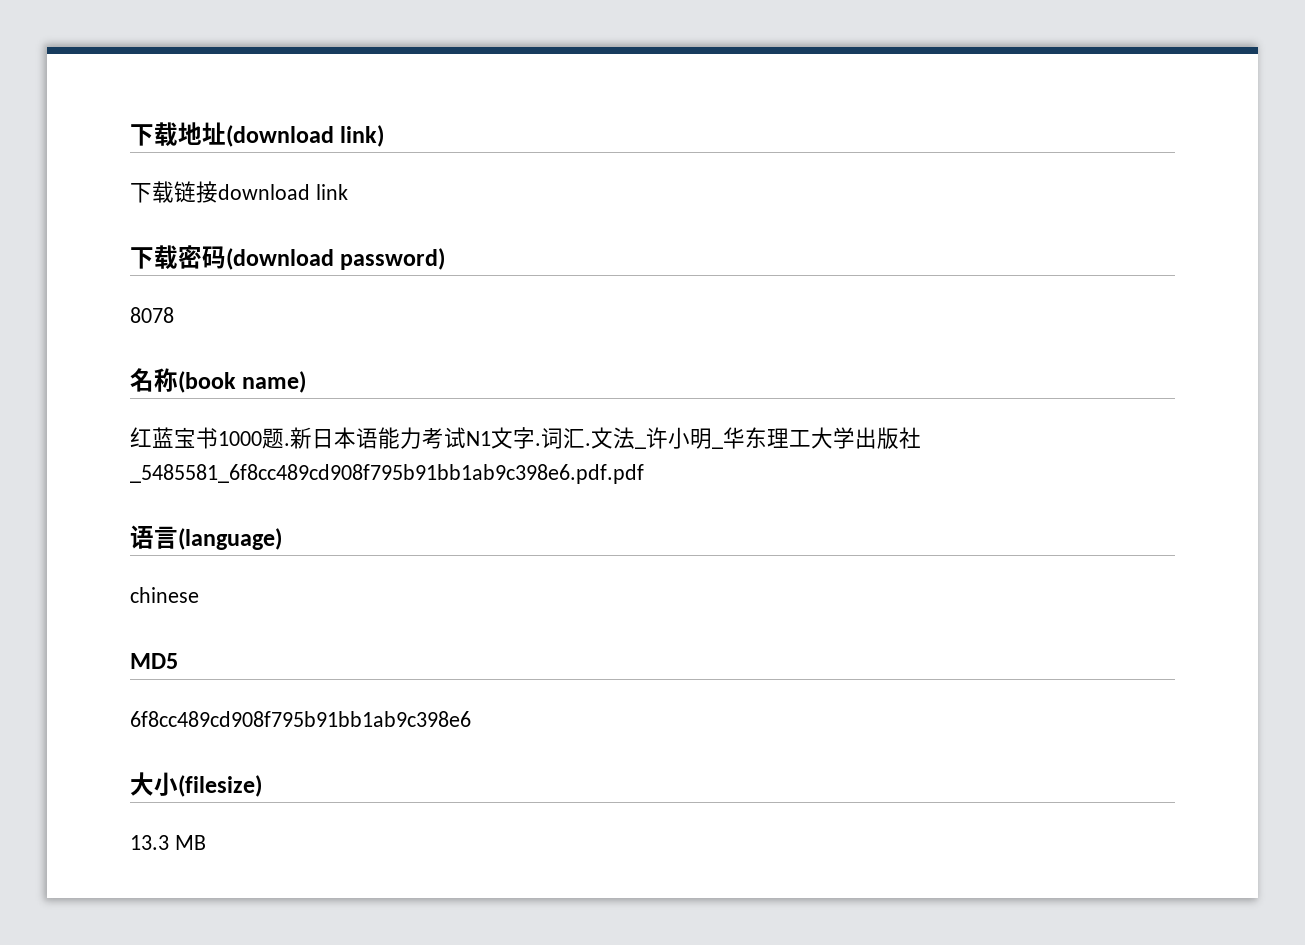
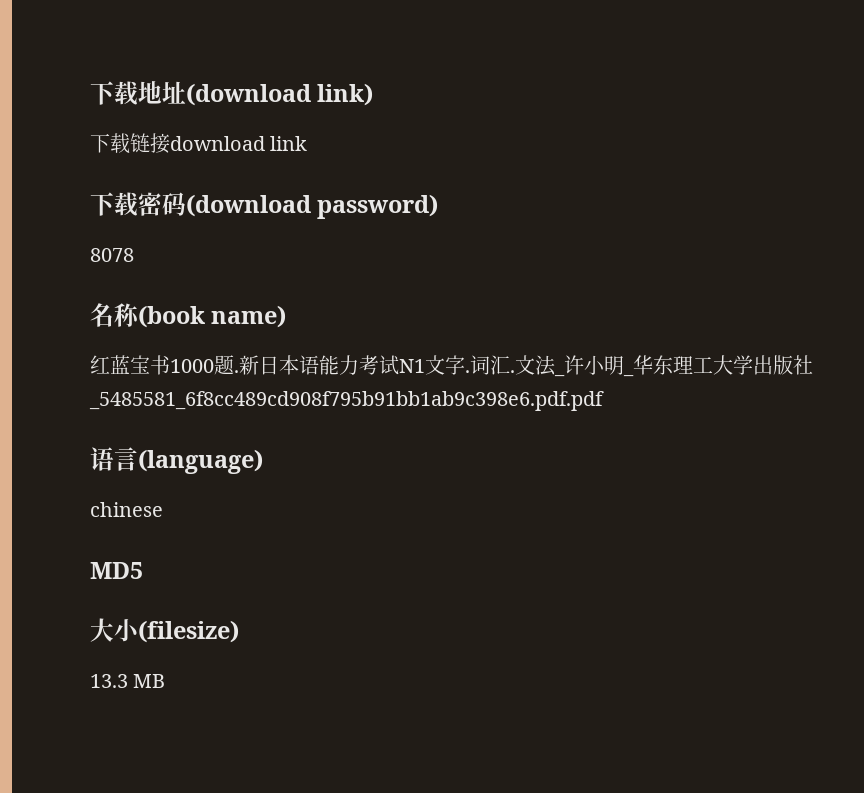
- 6f8cc489cd908f795b91bb1ab9c398e6

